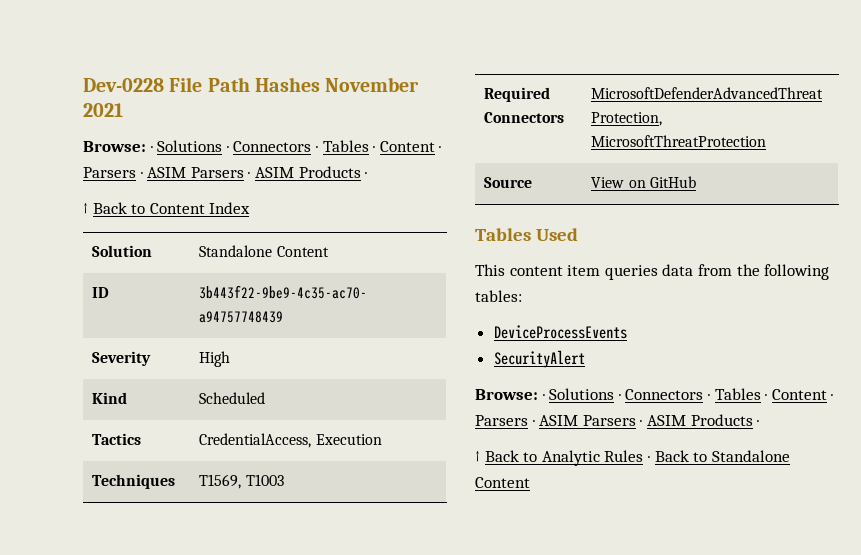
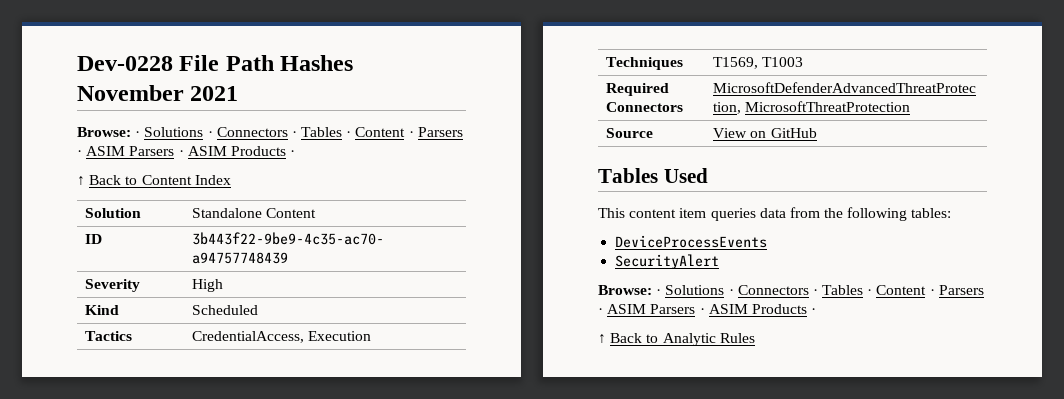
- ↑ Back to Analytic Rules · Back to Standalone Content
+ ↑ Back to Analytic Rules

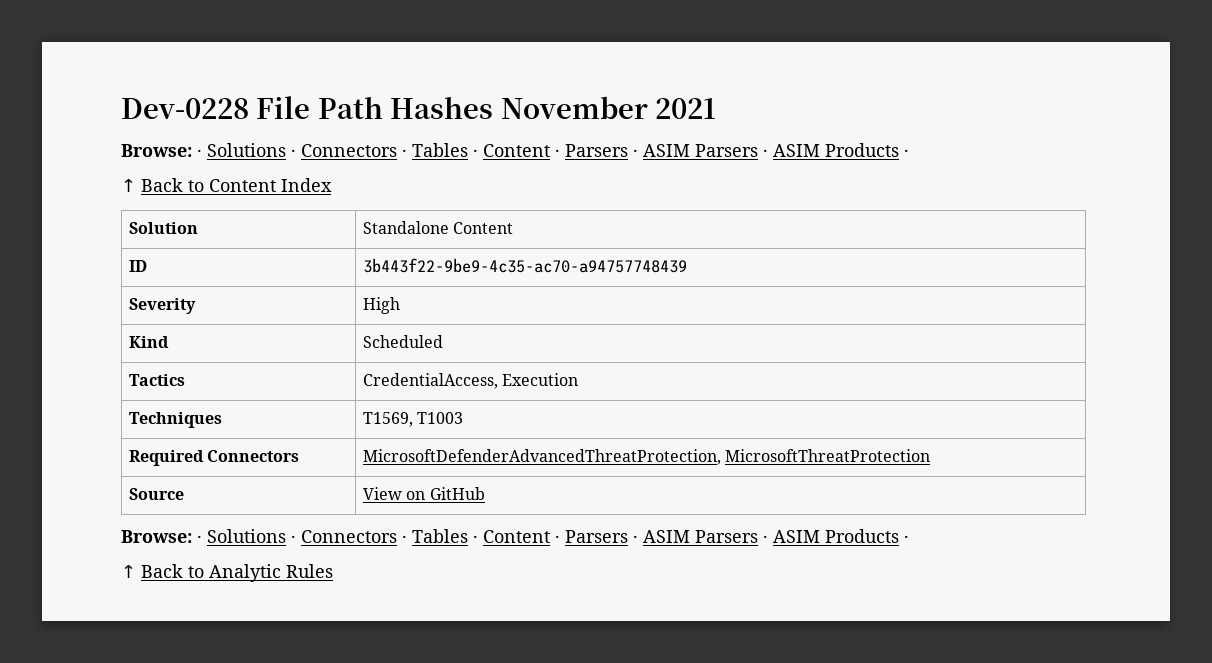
- Tables Used
- This content item queries data from the following tables:
- DeviceProcessEvents
- SecurityAlert

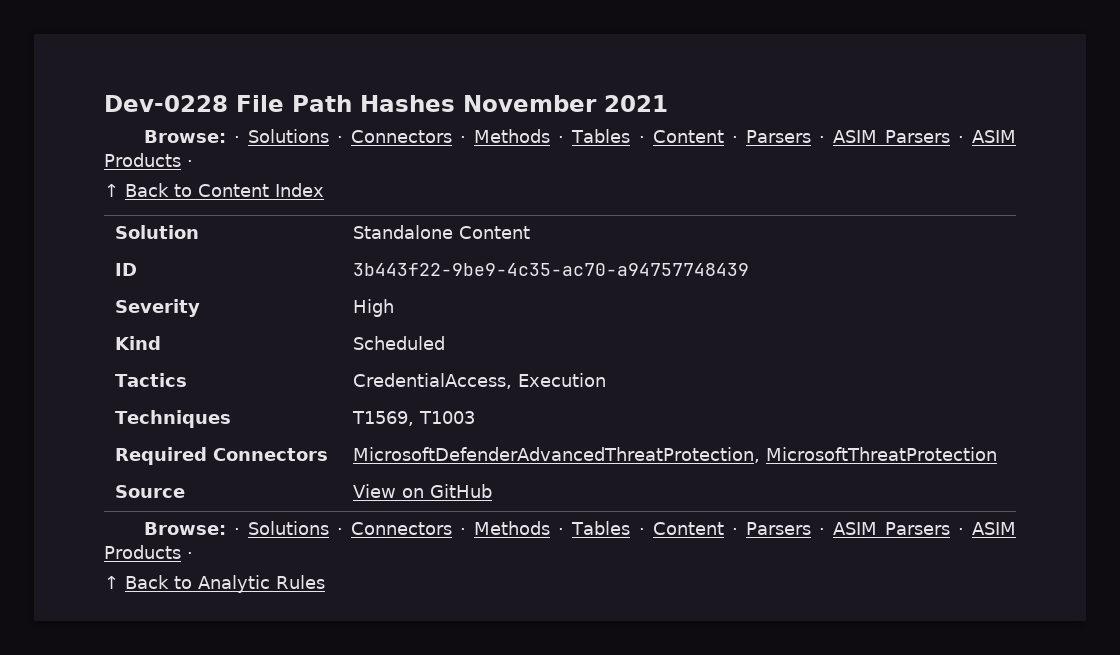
  Dev-0228 File Path Hashes November 2021
- Browse: · Solutions · Connectors · Tables · Content · Parsers · ASIM Parsers · ASIM Products ·
+ Browse: · Solutions · Connectors · Methods · Tables · Content · Parsers · ASIM Parsers · ASIM Products ·
  Source | View on GitHub
- Browse: · Solutions · Connectors · Tables · Content · Parsers · ASIM Parsers · ASIM Products ·
+ Browse: · Solutions · Connectors · Methods · Tables · Content · Parsers · ASIM Parsers · ASIM Products ·

